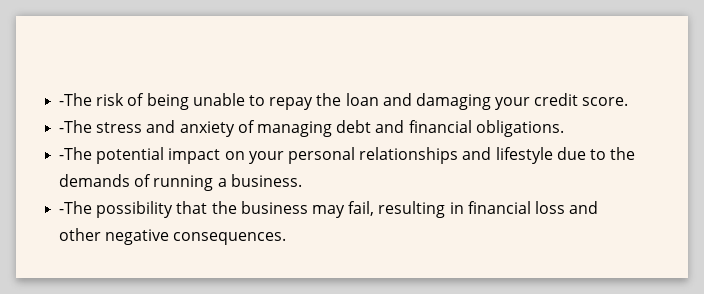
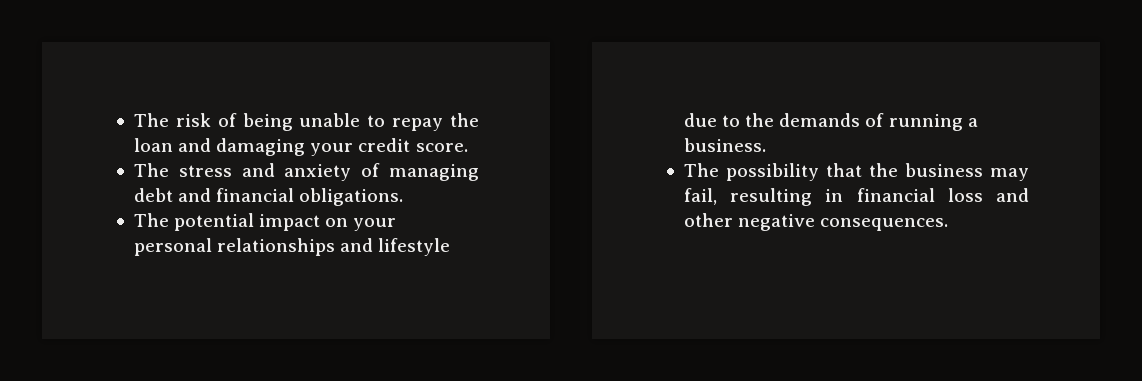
- -The risk of being unable to repay the loan and damaging your credit score.
+ The risk of being unable to repay the loan and damaging your credit score.
- -The stress and anxiety of managing debt and financial obligations.
+ The stress and anxiety of managing debt and financial obligations.
- -The potential impact on your personal relationships and lifestyle due to the demands of running a business.
+ The potential impact on your personal relationships and lifestyle due to the demands of running a business.
- -The possibility that the business may fail, resulting in financial loss and other negative consequences.
+ The possibility that the business may fail, resulting in financial loss and other negative consequences.

